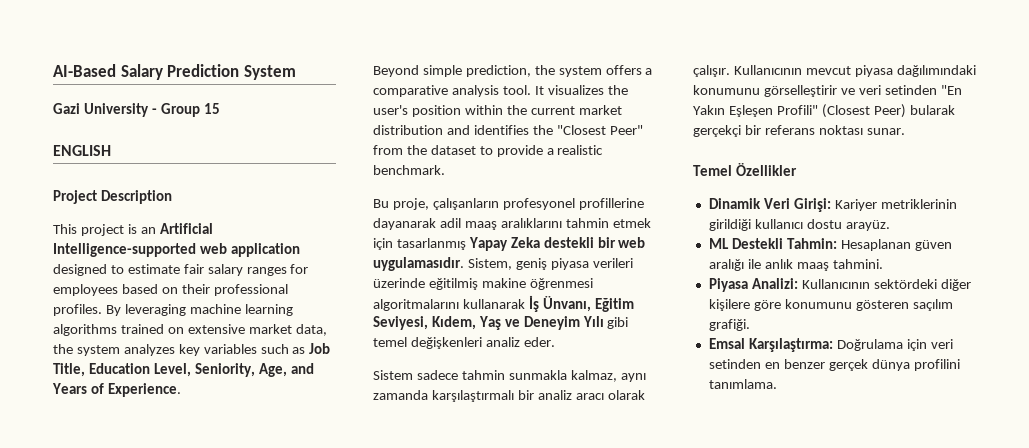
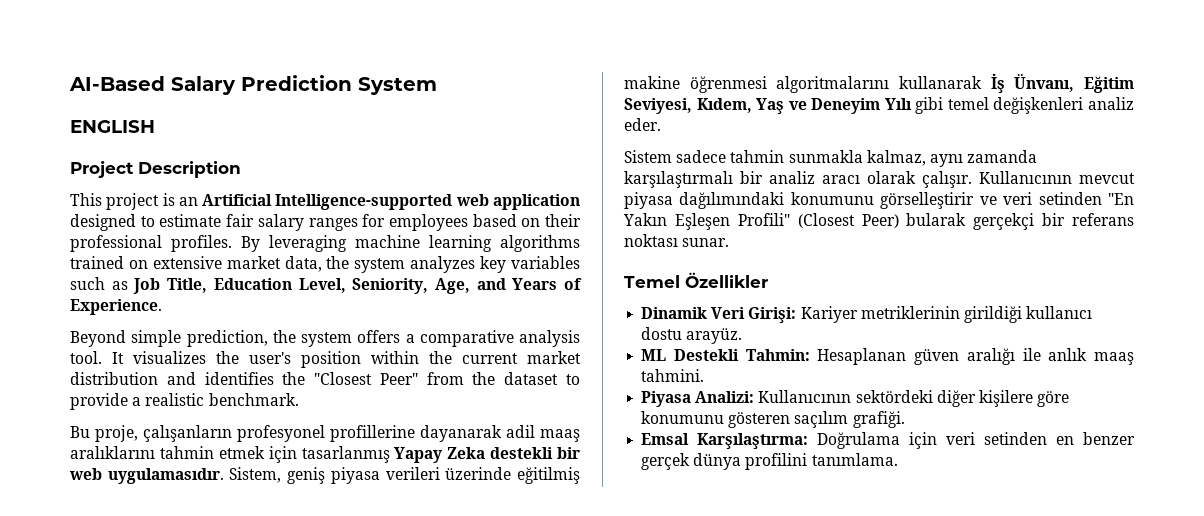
- Gazi University - Group 15

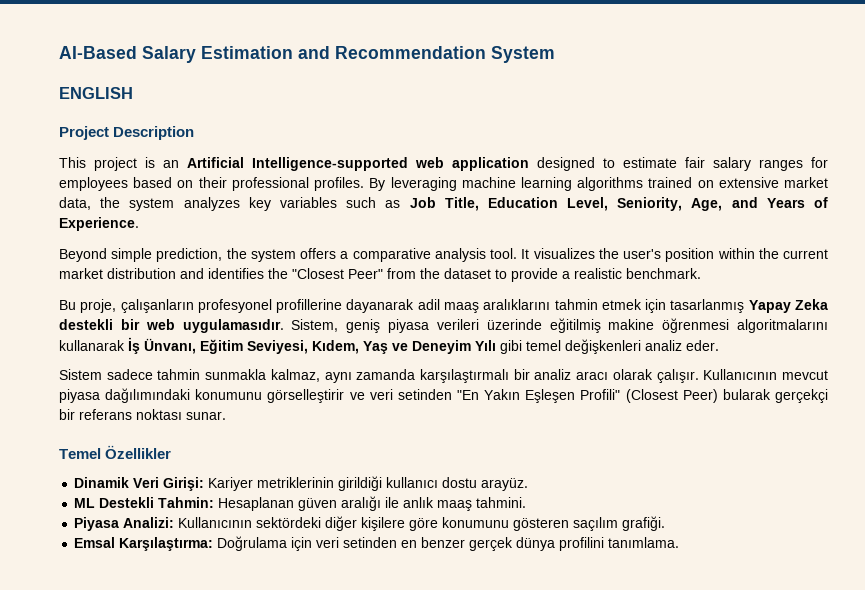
- AI-Based Salary Prediction System
+ AI-Based Salary Estimation and Recommendation System

